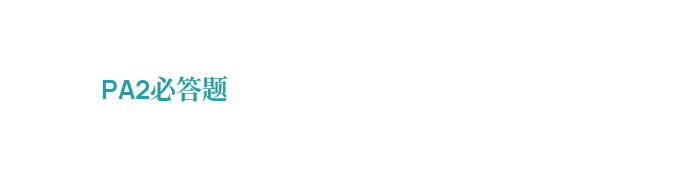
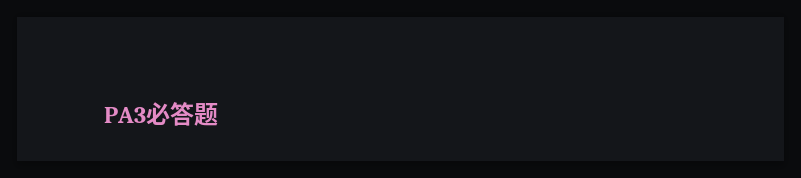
- PA2必答题
+ PA3必答题

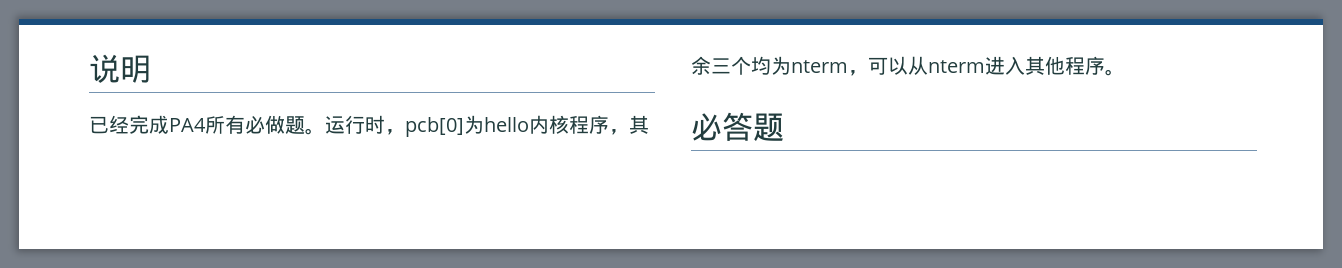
- PA3必答题
+ 说明
+ 已经完成PA4所有必做题。运行时，pcb[0]为hello内核程序，其余三个均为nterm，可以从nterm进入其他程序。
+ 必答题

